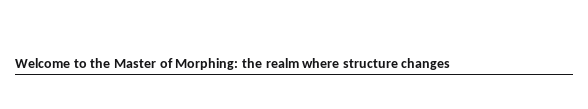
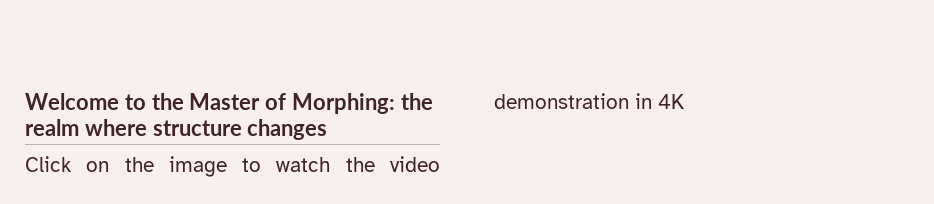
+ Click on the image to watch the video demonstration in 4K

